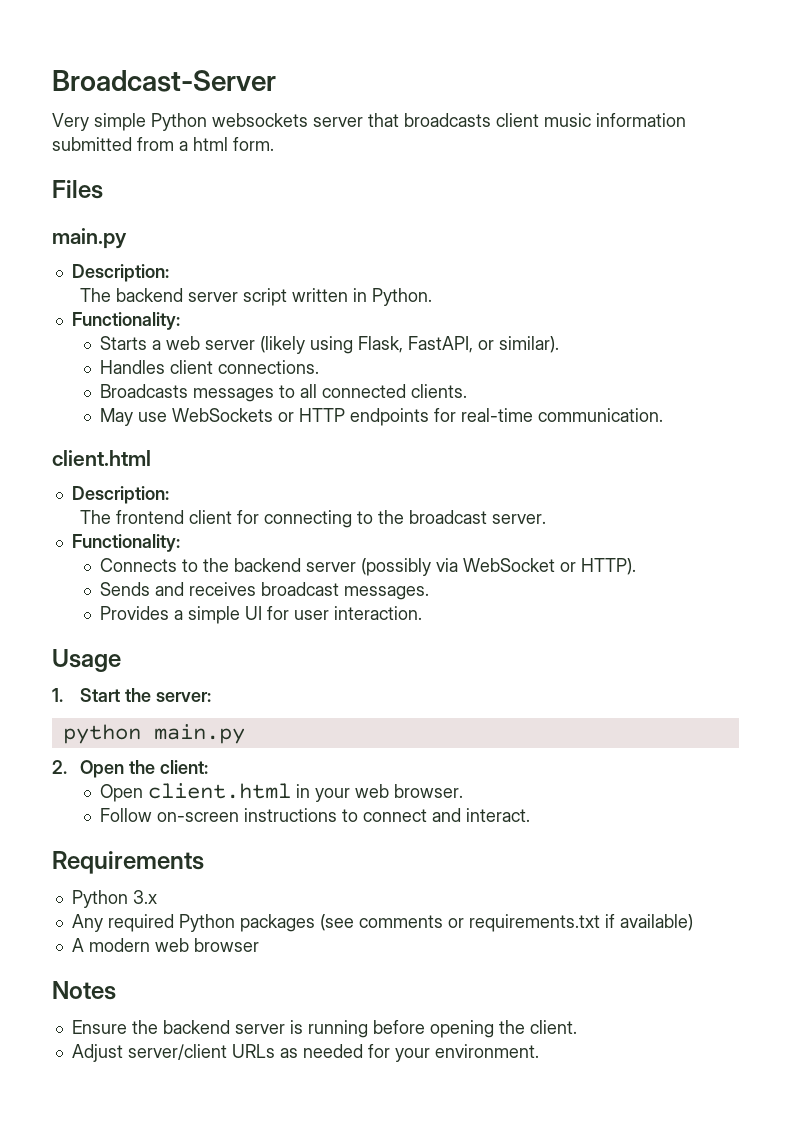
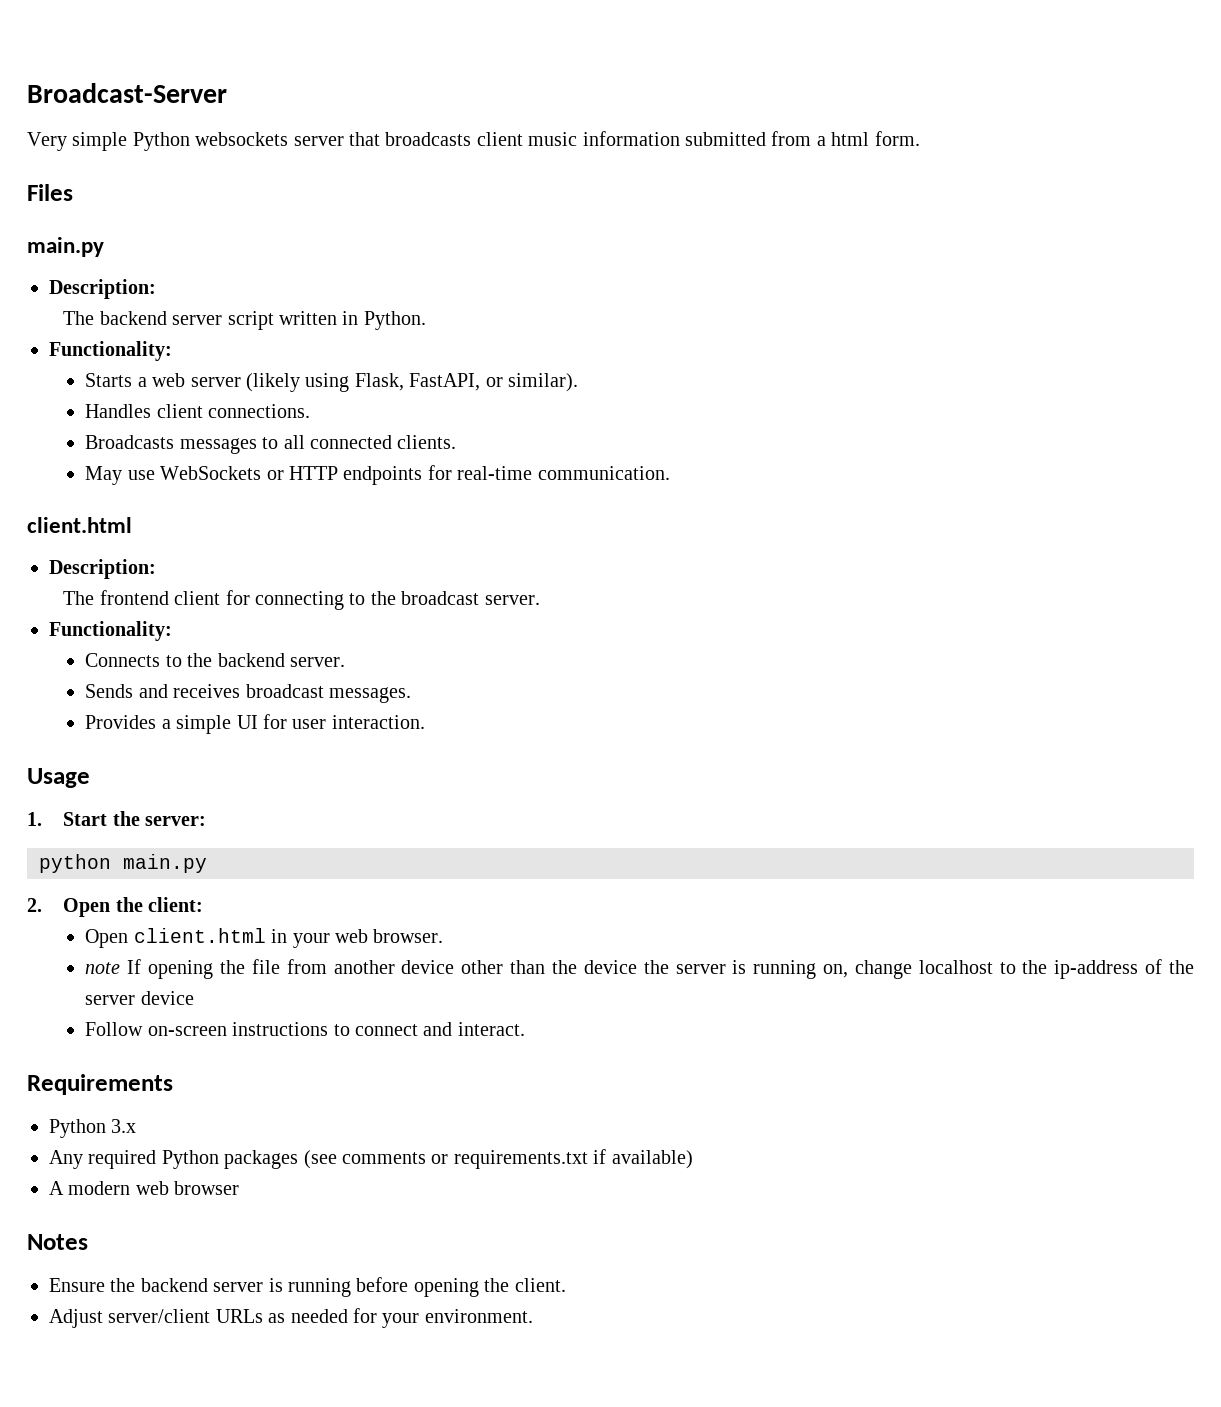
- Connects to the backend server (possibly via WebSocket or HTTP).
+ Connects to the backend server.
+ note If opening the file from another device other than the device the server is running on, change localhost to the ip-address of the server device

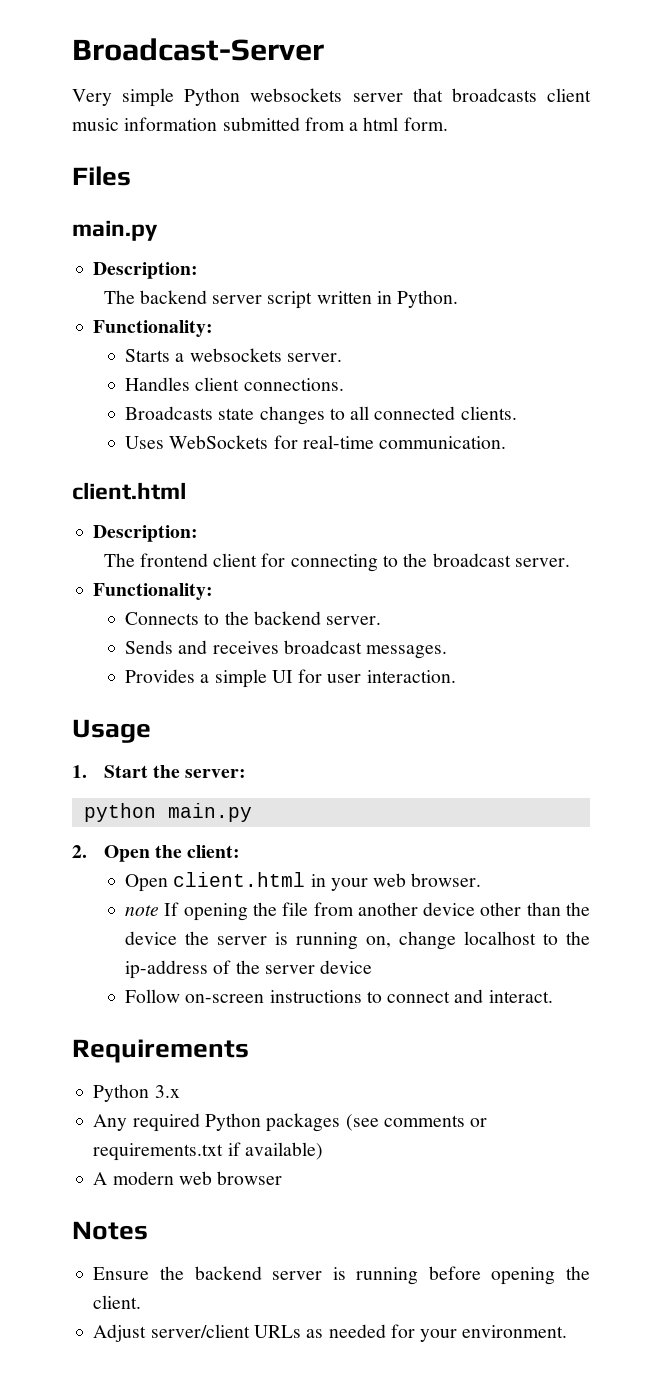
- Starts a web server (likely using Flask, FastAPI, or similar).
+ Starts a websockets server.
- Broadcasts messages to all connected clients.
+ Broadcasts state changes to all connected clients.
- May use WebSockets or HTTP endpoints for real-time communication.
+ Uses WebSockets for real-time communication.

